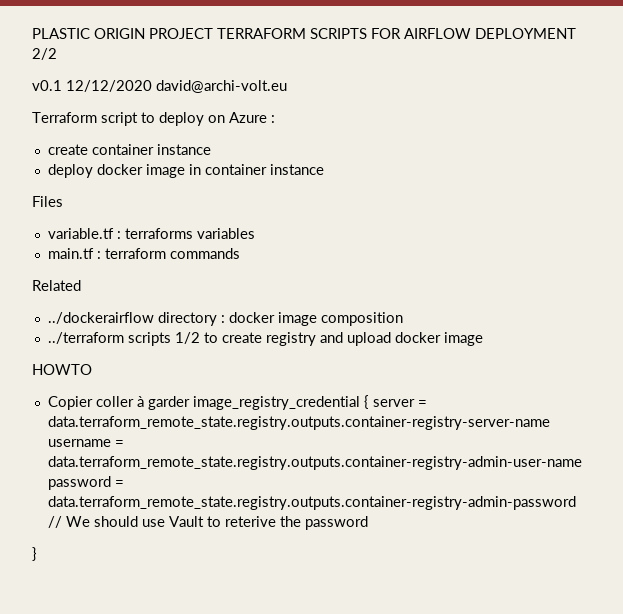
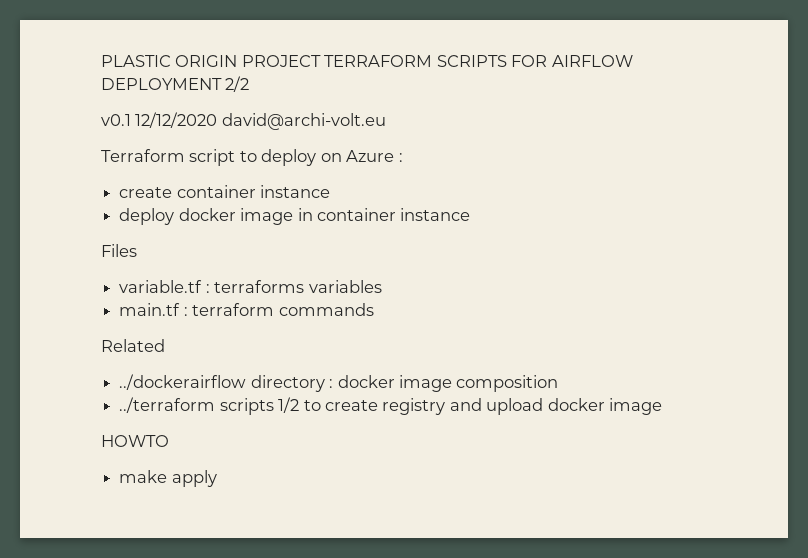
- Copier coller à garder image_registry_credential { server = data.terraform_remote_state.registry.outputs.container-registry-server-name username = data.terraform_remote_state.registry.outputs.container-registry-admin-user-name password = data.terraform_remote_state.registry.outputs.container-registry-admin-password // We should use Vault to reterive the password
- }
+ make apply

